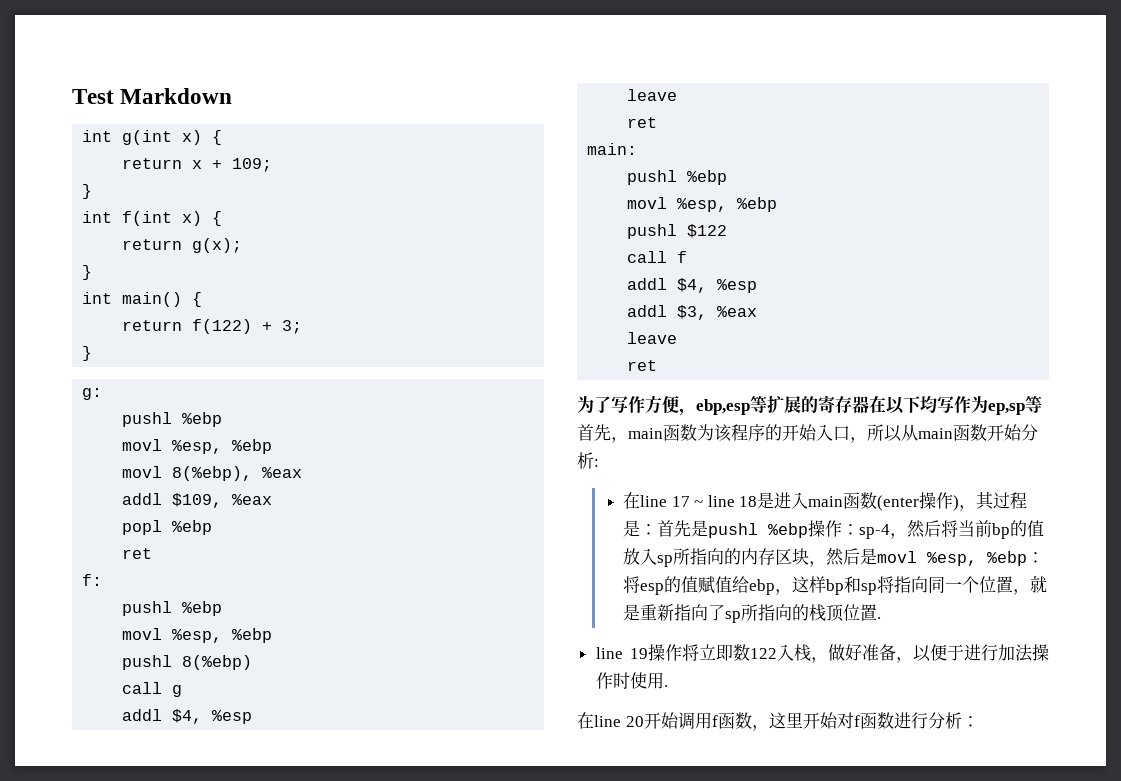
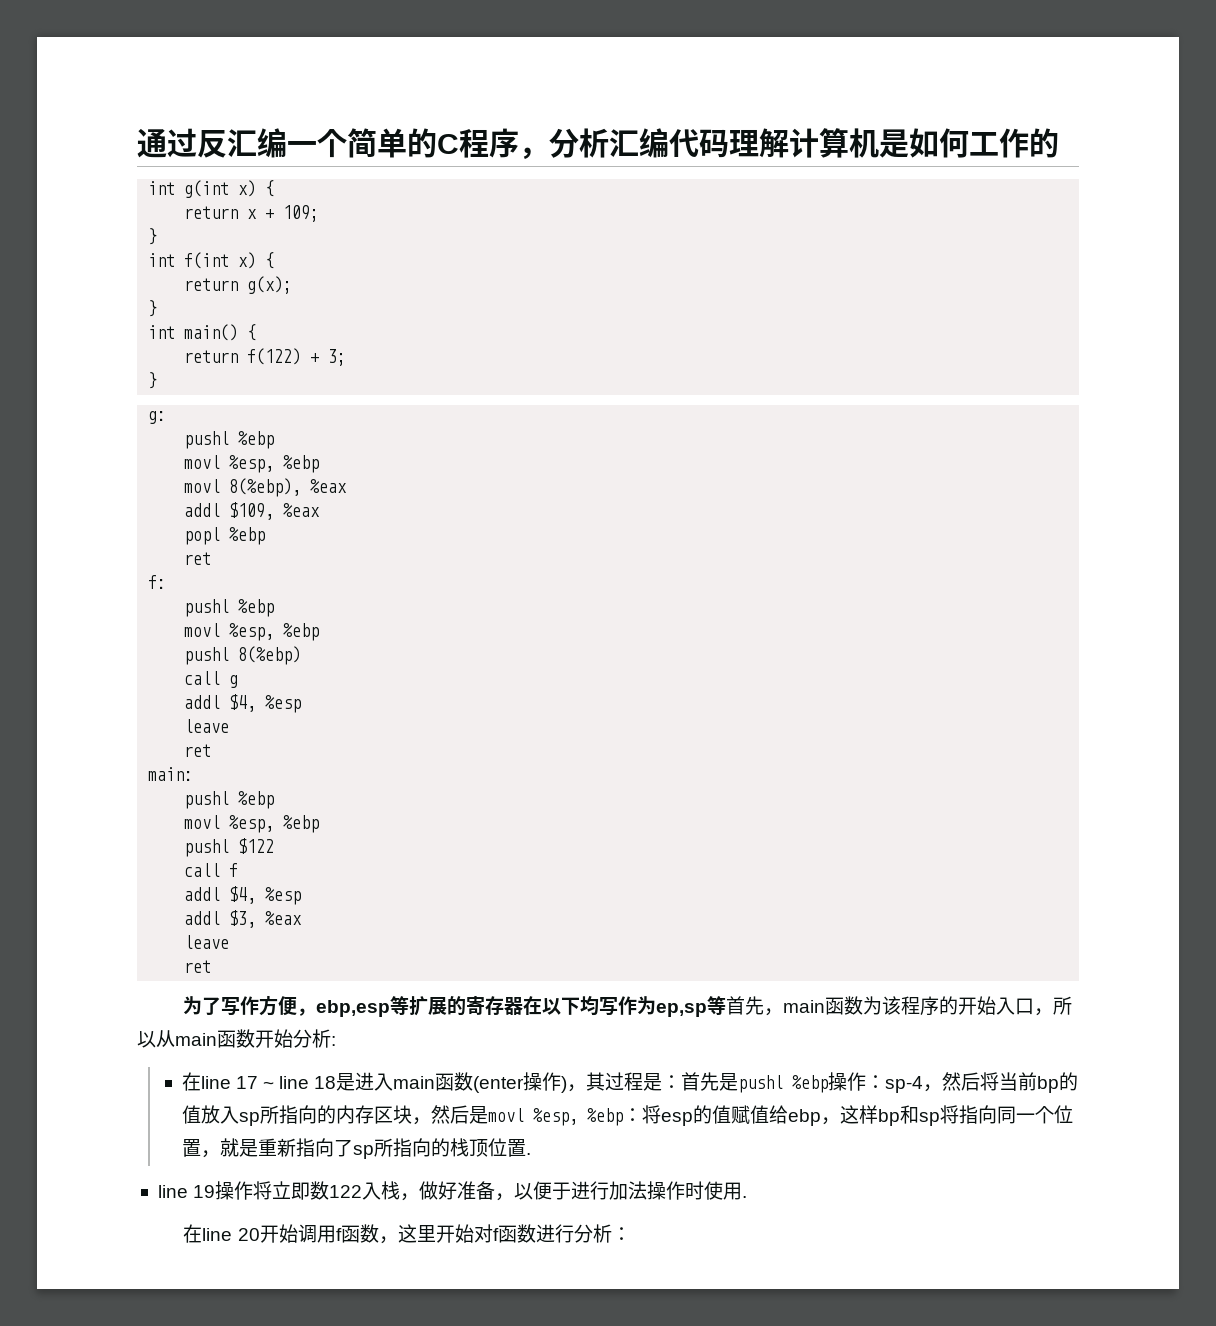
- Test Markdown
+ 通过反汇编一个简单的C程序，分析汇编代码理解计算机是如何工作的

